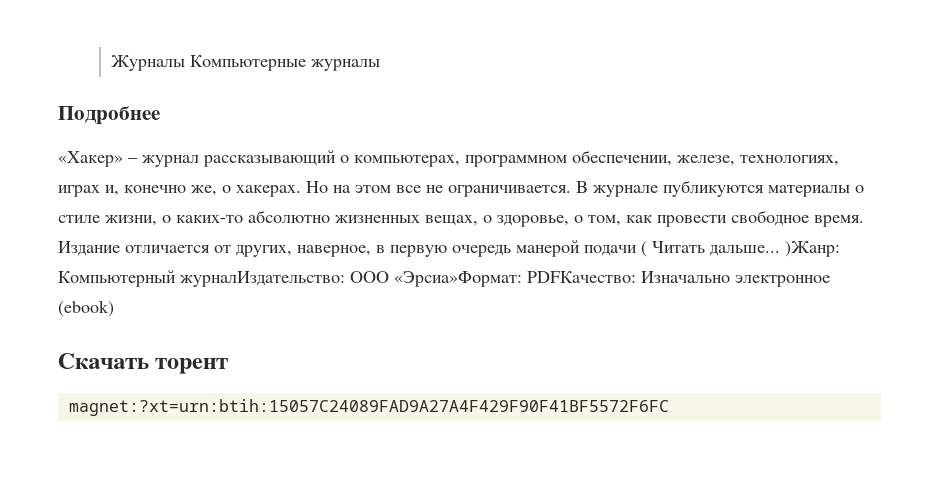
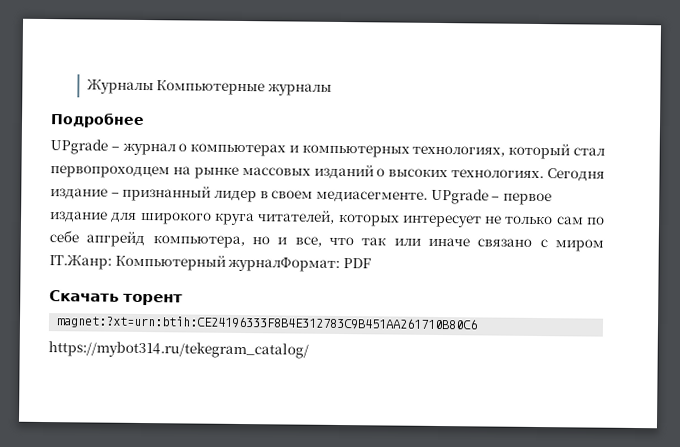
- «Хакер» – журнал рассказывающий о компьютерах, программном обеспечении, железе, технологиях, играх и, конечно же, о хакерах. Но на этом все не ограничивается. В журнале публикуются материалы о стиле жизни, о каких-то абсолютно жизненных вещах, о здоровье, о том, как провести свободное время. Издание отличается от других, наверное, в первую очередь манерой подачи ( Читать дальше... )Жанр: Компьютерный журналИздательство: ООО «Эрсиа»Формат: PDFКачество: Изначально электронное (ebook)
+ UPgrade – журнал о компьютерах и компьютерных технологиях, который стал первопроходцем на рынке массовых изданий о высоких технологиях. Cегодня издание – признанный лидер в своем медиасегменте. UPgrade – первое издание для широкого круга читателей, которых интересует не только сам по себе апгрейд компьютера, но и все, что так или иначе связано с миром IT.Жанр: Компьютерный журналФормат: PDF
- magnet:?xt=urn:btih:15057C24089FAD9A27A4F429F90F41BF5572F6FC
+ magnet:?xt=urn:btih:CE24196333F8B4E312783C9B451AA261710B80C6
+ https://mybot314.ru/tekegram_catalog/

